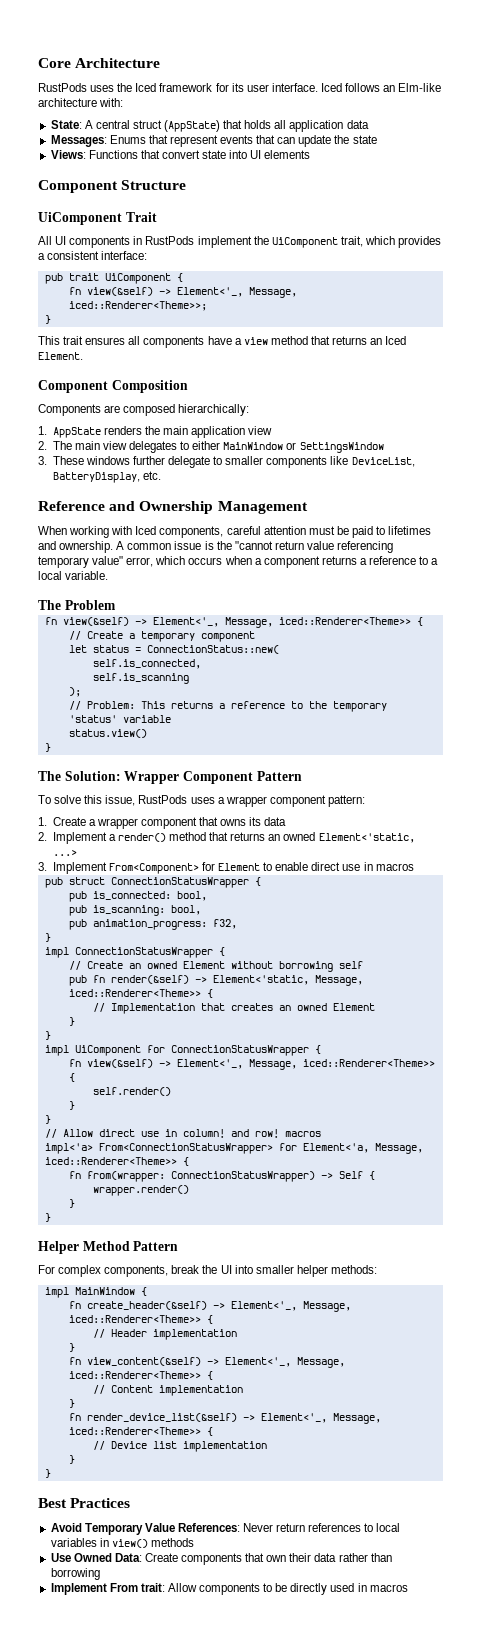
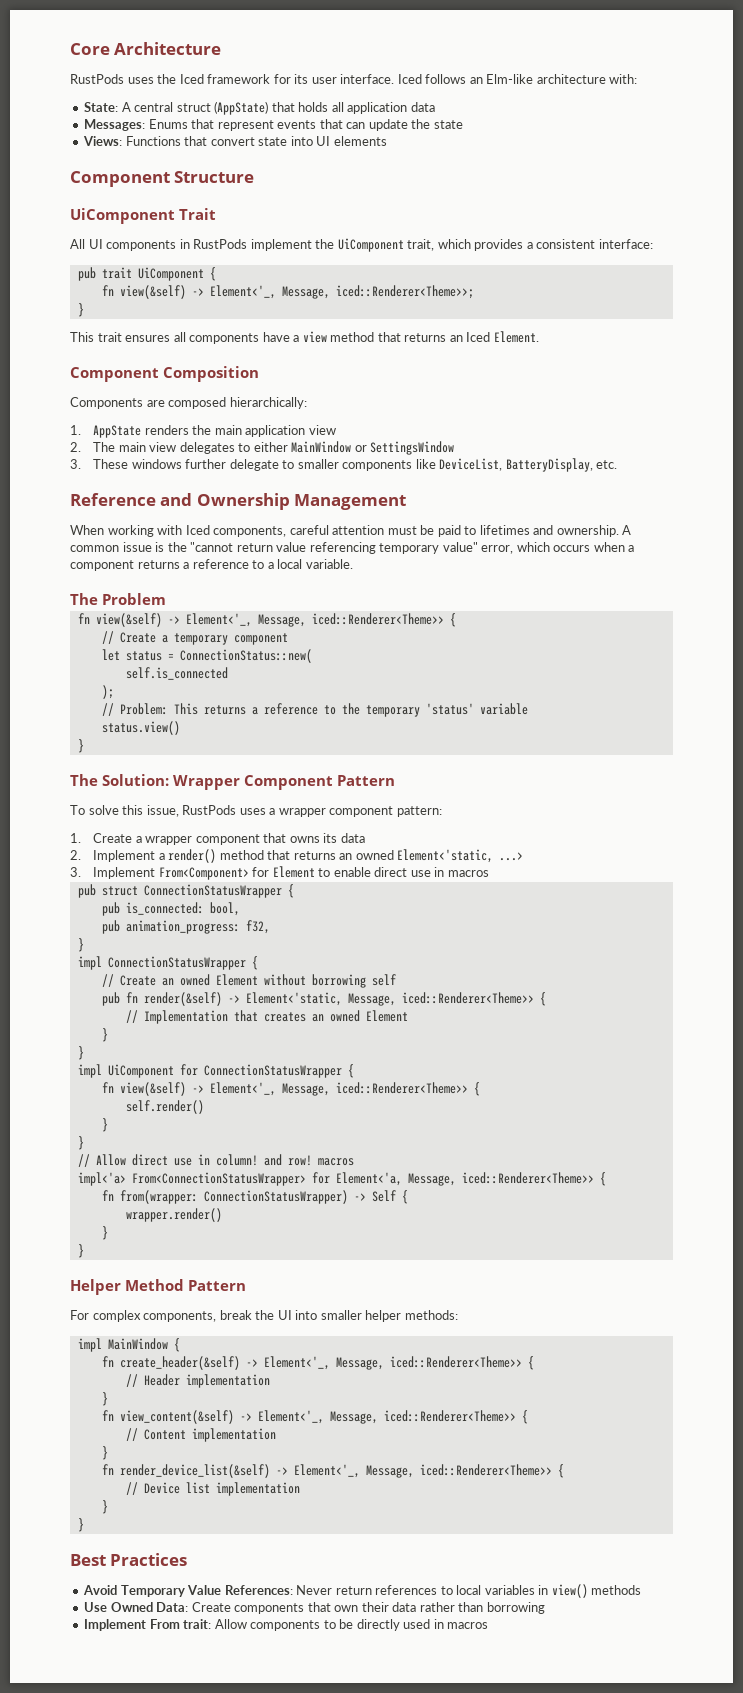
- self.is_connected,
- self.is_scanning
+ self.is_connected
- pub is_scanning: bool,

